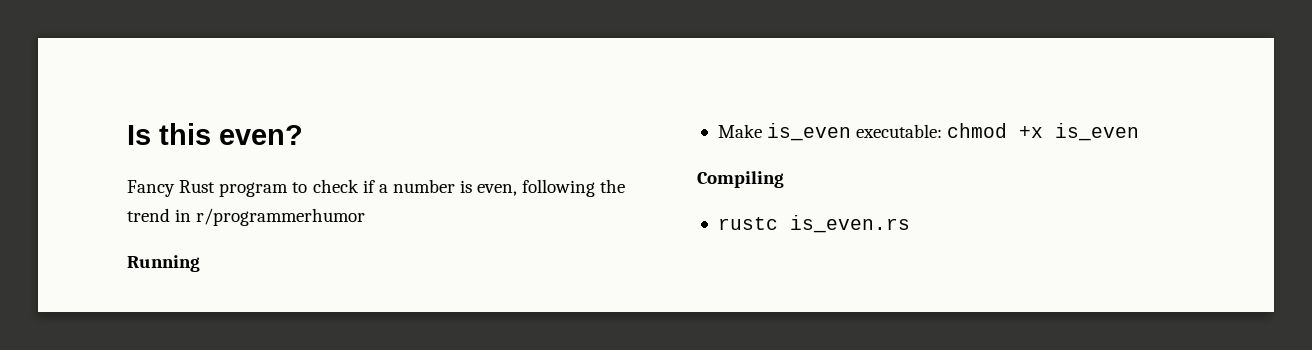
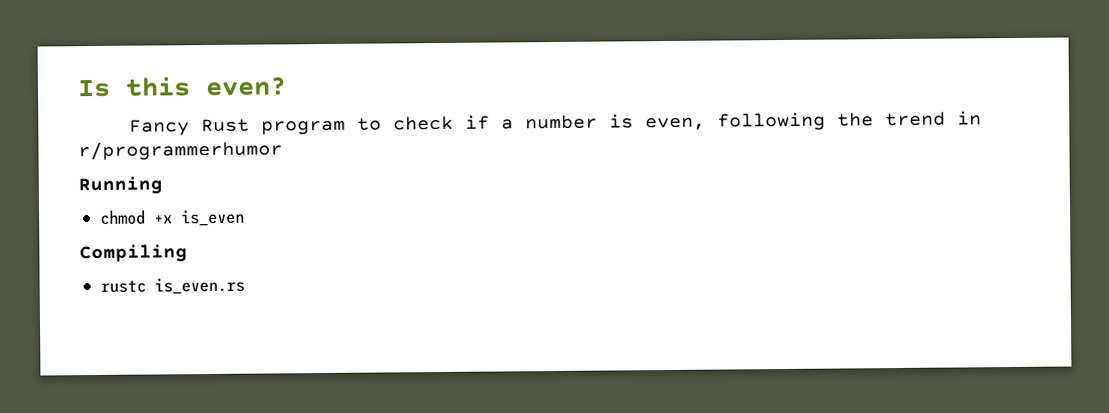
- Make is_even executable: chmod +x is_even
+ chmod +x is_even

